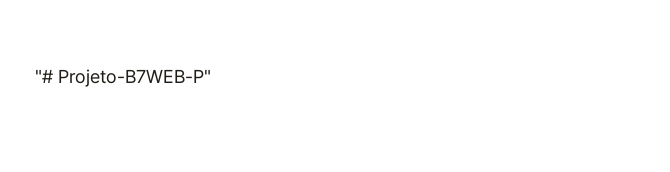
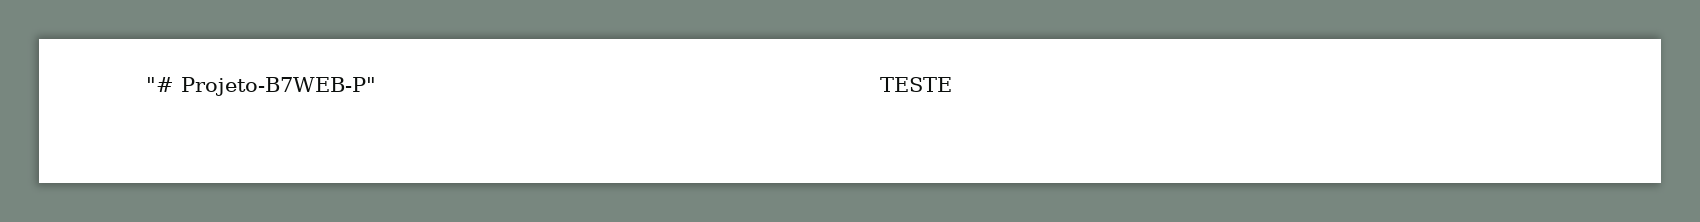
+ TESTE

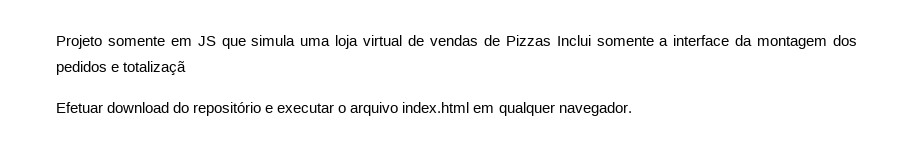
- "# Projeto-B7WEB-P"
- TESTE
+ Projeto somente em JS que simula uma loja virtual de vendas de Pizzas Inclui somente a interface da montagem dos pedidos e totalizaçã
+ Efetuar download do repositório e executar o arquivo index.html em qualquer navegador.

